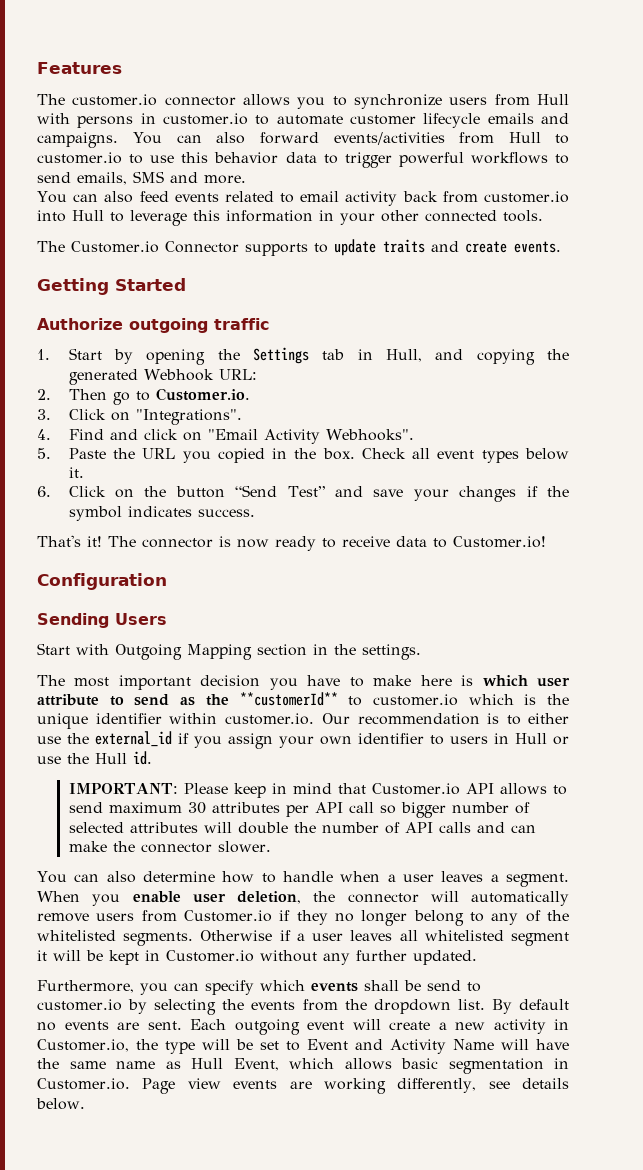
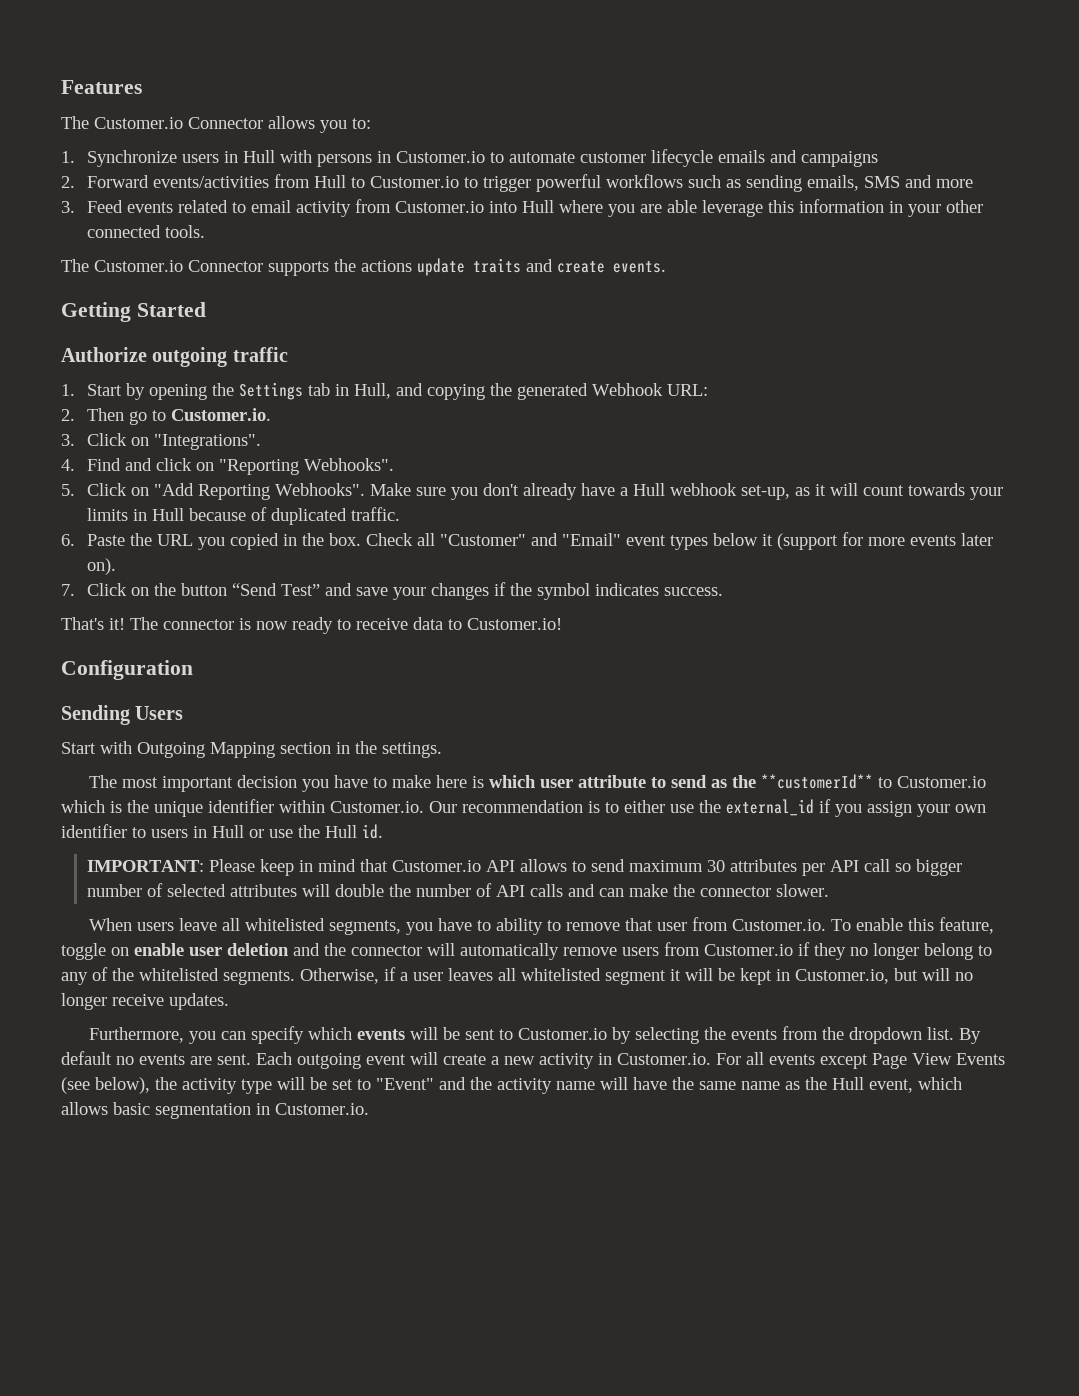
- The customer.io connector allows you to synchronize users from Hull with persons in customer.io to automate customer lifecycle emails and campaigns. You can also forward events/activities from Hull to customer.io to use this behavior data to trigger powerful workflows to send emails, SMS and more.
- You can also feed events related to email activity back from customer.io into Hull to leverage this information in your other connected tools.
+ The Customer.io Connector allows you to:
+ 1. Synchronize users in Hull with persons in Customer.io to automate customer lifecycle emails and campaigns
+ 2. Forward events/activities from Hull to Customer.io to trigger powerful workflows such as sending emails, SMS and more
+ 3. Feed events related to email activity from Customer.io into Hull where you are able leverage this information in your other connected tools.
- The Customer.io Connector supports to update traits and create events.
+ The Customer.io Connector supports the actions update traits and create events.
- 4. Find and click on "Email Activity Webhooks".
+ 4. Find and click on "Reporting Webhooks".
- 5. Paste the URL you copied in the box.
+ 5. Click on "Add Reporting Webhooks". Make sure you don't already have a Hull webhook set-up, as it will count towards your limits in Hull because of duplicated traffic.
+ 6. Paste the URL you copied in the box.
- Check all event types below it.
- 6. Click on the button “Send Test” and save your changes if the symbol indicates success.
+ Check all "Customer" and "Email" event types below it (support for more events later on).
+ 7. Click on the button “Send Test” and save your changes if the symbol indicates success.
- The most important decision you have to make here is which user attribute to send as the **customerId** to customer.io which is the unique identifier within customer.io. Our recommendation is to either use the external_id if you assign your own identifier to users in Hull or use the Hull id.
+ The most important decision you have to make here is which user attribute to send as the **customerId** to Customer.io which is the unique identifier within Customer.io. Our recommendation is to either use the external_id if you assign your own identifier to users in Hull or use the Hull id.
- You can also determine how to handle when a user leaves a segment. When you enable user deletion, the connector will automatically remove users from Customer.io if they no longer belong to any of the whitelisted segments.
+ When users leave all whitelisted segments, you have to ability to remove that user from Customer.io. To enable this feature, toggle on enable user deletion and the connector will automatically remove users from Customer.io if they no longer belong to any of the whitelisted segments.
- Otherwise if a user leaves all whitelisted segment it will be kept in Customer.io without any further updated.
+ Otherwise, if a user leaves all whitelisted segment it will be kept in Customer.io, but will no longer receive updates.
- Furthermore, you can specify which events shall be send to customer.io by selecting the events from the dropdown list.
+ Furthermore, you can specify which events will be sent to Customer.io by selecting the events from the dropdown list.
- Each outgoing event will create a new activity in Customer.io, the type will be set to Event and Activity Name will have the same name as Hull Event, which allows basic segmentation in Customer.io. Page view events are working differently, see details below.
+ Each outgoing event will create a new activity in Customer.io. For all events except Page View Events (see below), the activity type will be set to "Event" and the activity name will have the same name as the Hull event, which allows basic segmentation in Customer.io.

